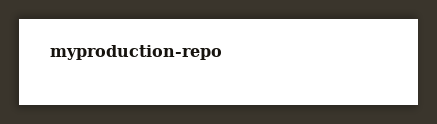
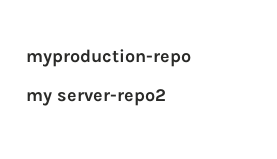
+ my server-repo2

